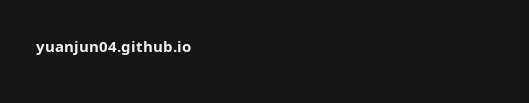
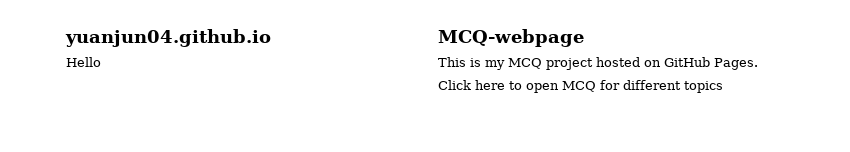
+ Hello
+ MCQ-webpage
+ This is my MCQ project hosted on GitHub Pages.
+ Click here to open MCQ for different topics

